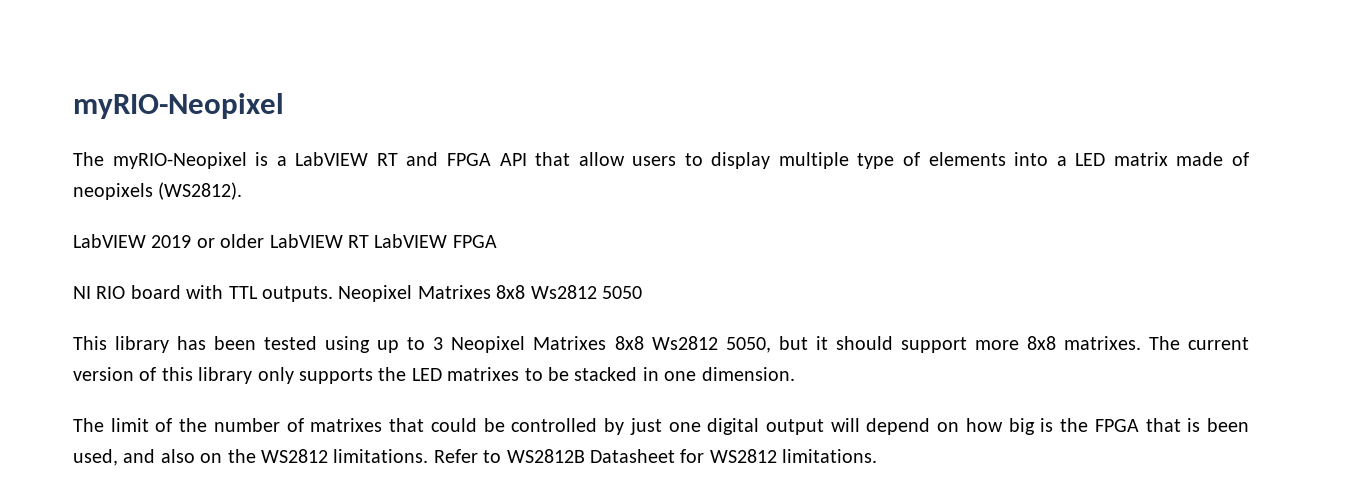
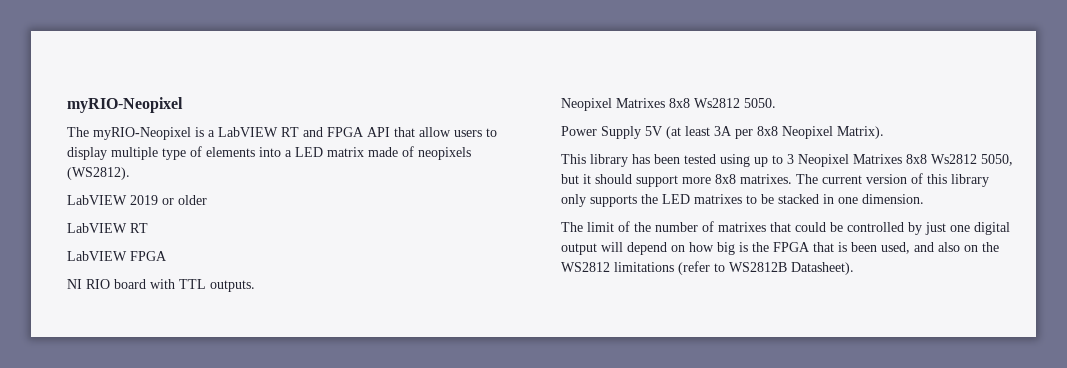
- LabVIEW 2019 or older LabVIEW RT LabVIEW FPGA
+ LabVIEW 2019 or older
+ LabVIEW RT
+ LabVIEW FPGA
- NI RIO board with TTL outputs. Neopixel Matrixes 8x8 Ws2812 5050
+ NI RIO board with TTL outputs.
+ Neopixel Matrixes 8x8 Ws2812 5050.
+ Power Supply 5V (at least 3A per 8x8 Neopixel Matrix).
- The limit of the number of matrixes that could be controlled by just one digital output will depend on how big is the FPGA that is been used, and also on the WS2812 limitations. Refer to WS2812B Datasheet for WS2812 limitations.
+ The limit of the number of matrixes that could be controlled by just one digital output will depend on how big is the FPGA that is been used, and also on the WS2812 limitations (refer to WS2812B Datasheet).

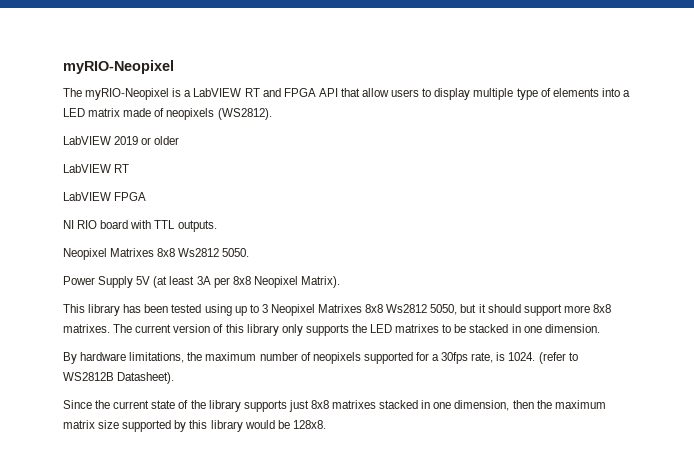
- The limit of the number of matrixes that could be controlled by just one digital output will depend on how big is the FPGA that is been used, and also on the WS2812 limitations (refer to WS2812B Datasheet).
+ By hardware limitations, the maximum number of neopixels supported for a 30fps rate, is 1024. (refer to WS2812B Datasheet).
+ Since the current state of the library supports just 8x8 matrixes stacked in one dimension, then the maximum matrix size supported by this library would be 128x8.

